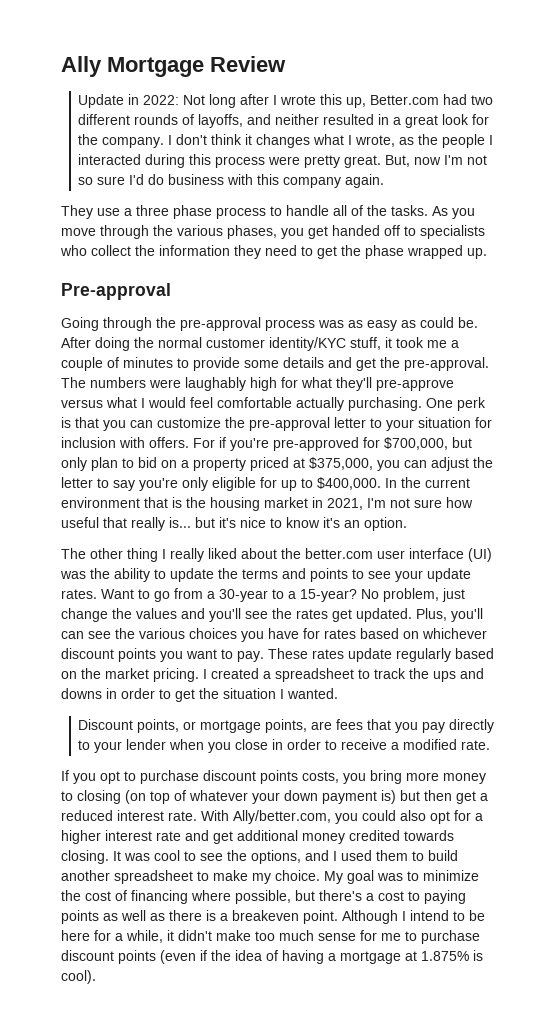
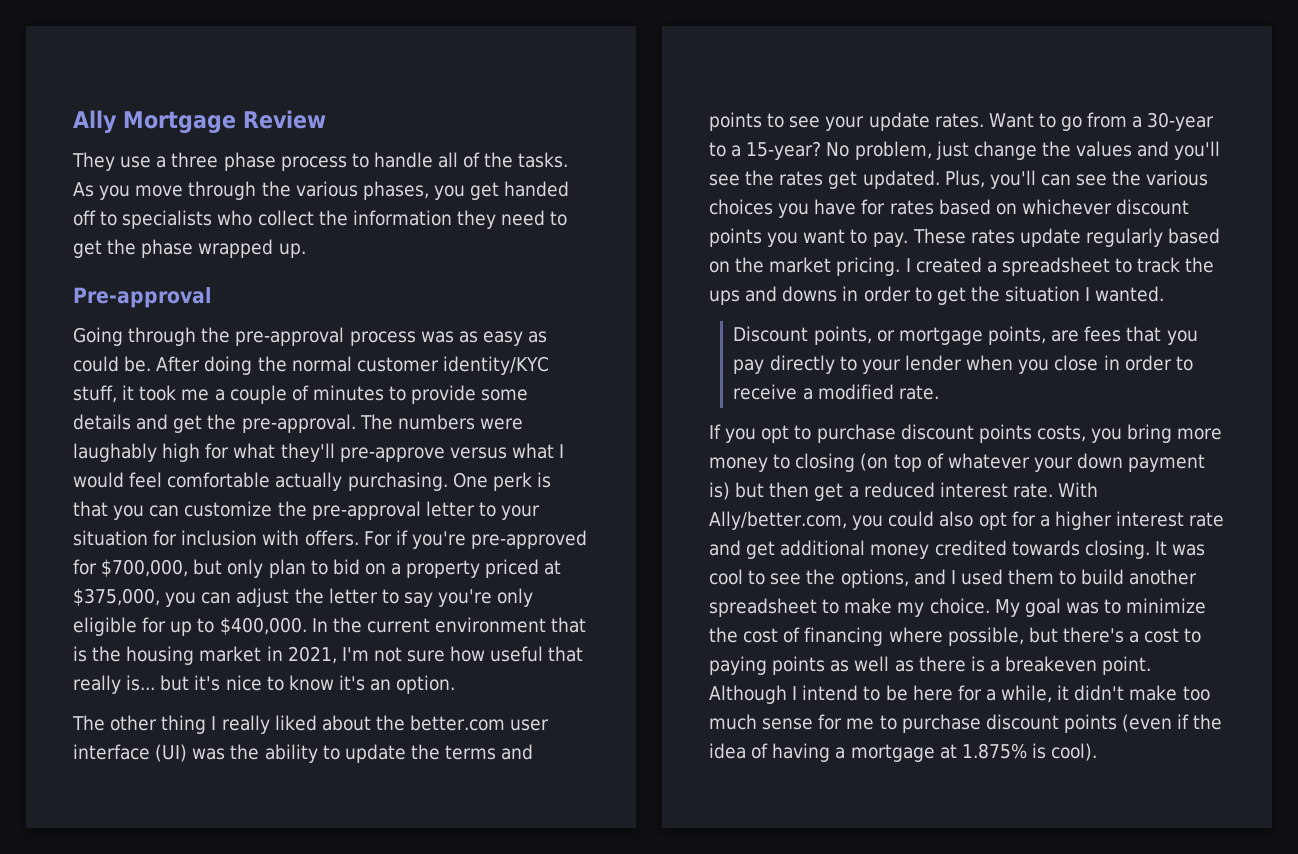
- Update in 2022: Not long after I wrote this up, Better.com had two different rounds of layoffs, and neither resulted in a great look for the company. I don't think it changes what I wrote, as the people I interacted during this process were pretty great. But, now I'm not so sure I'd do business with this company again.

